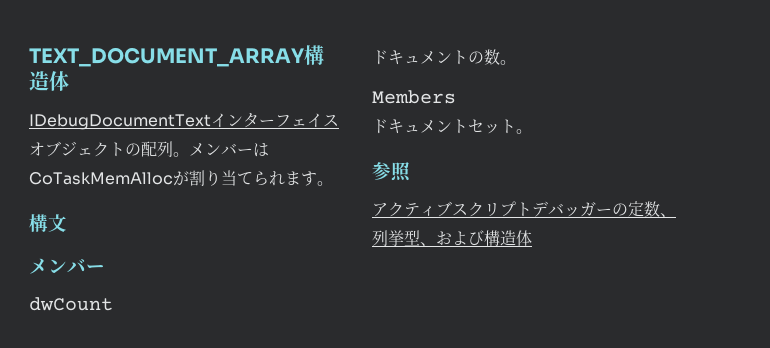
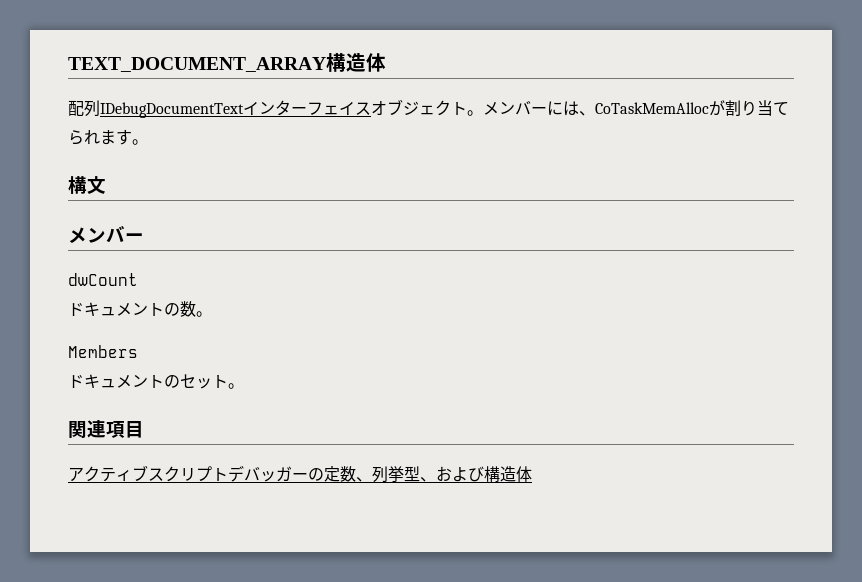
- IDebugDocumentTextインターフェイスオブジェクトの配列。
+ 配列IDebugDocumentTextインターフェイスオブジェクト。
- メンバーはCoTaskMemAllocが割り当てられます。
+ メンバーには、CoTaskMemAllocが割り当てられます。
- ドキュメントセット。
+ ドキュメントのセット。
- 参照
+ 関連項目

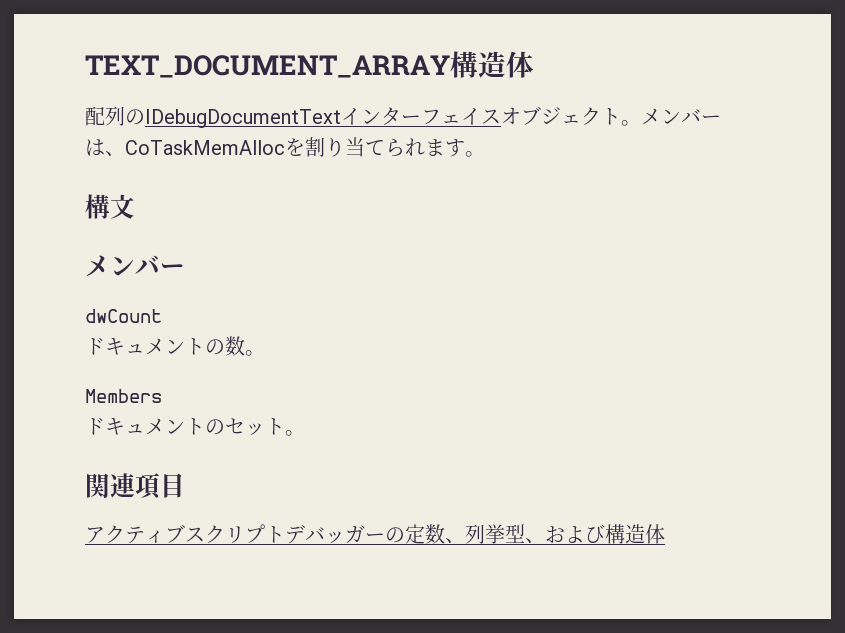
- 配列IDebugDocumentTextインターフェイスオブジェクト。
+ 配列のIDebugDocumentTextインターフェイスオブジェクト。
- メンバーには、CoTaskMemAllocが割り当てられます。
+ メンバーは、CoTaskMemAllocを割り当てられます。

